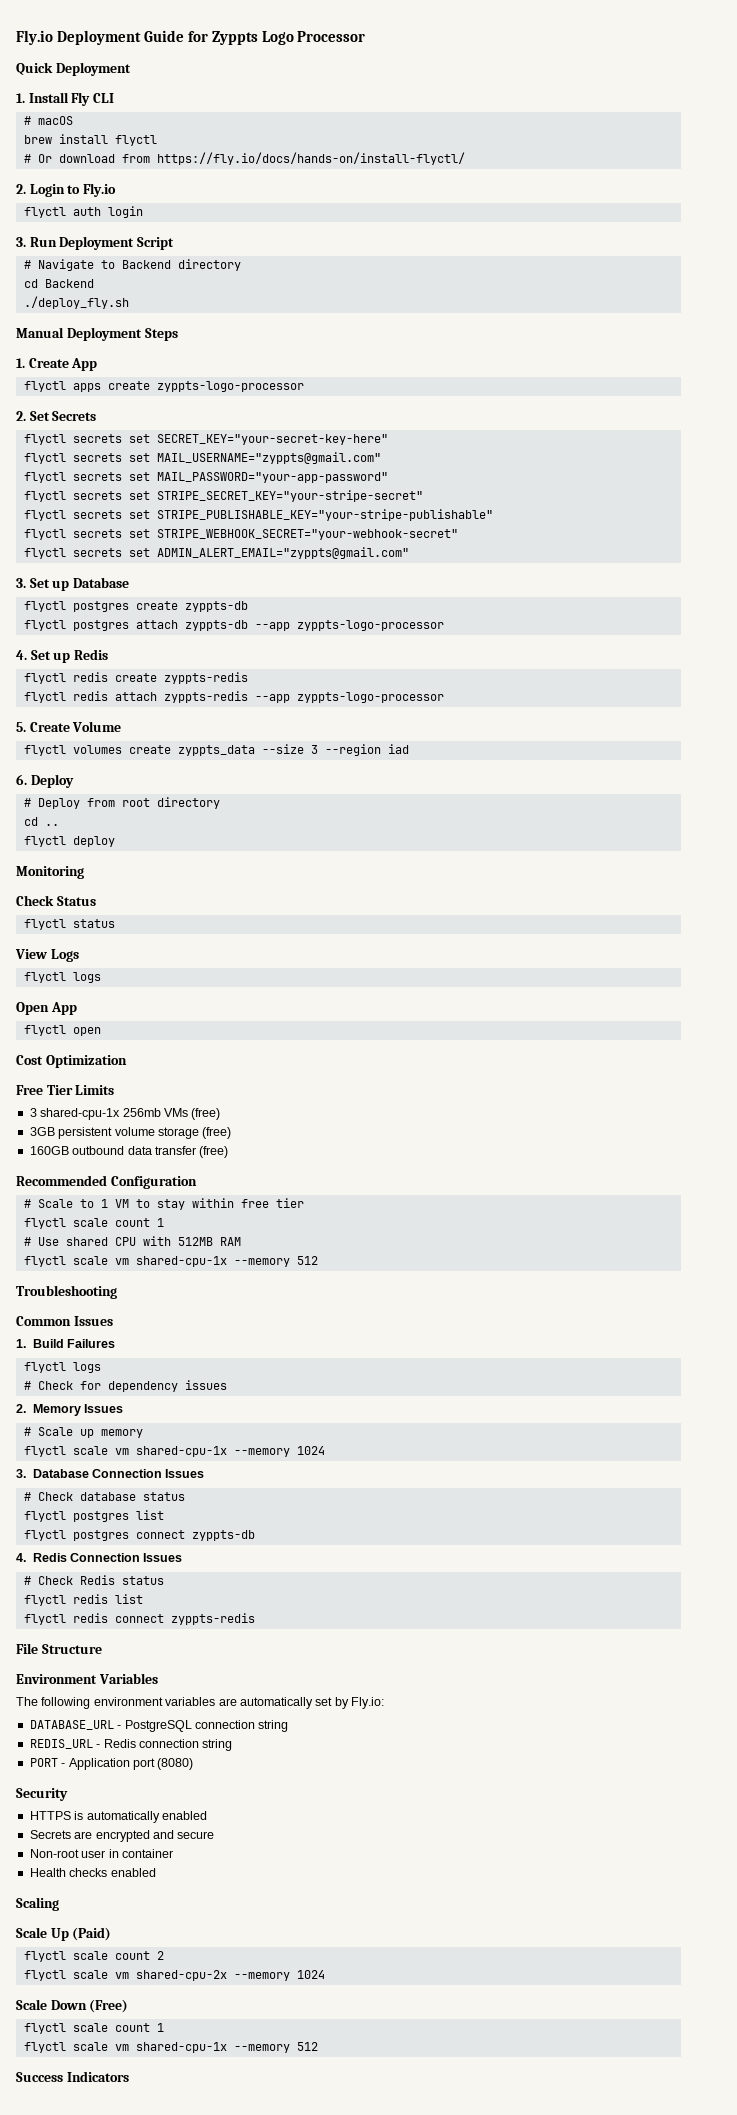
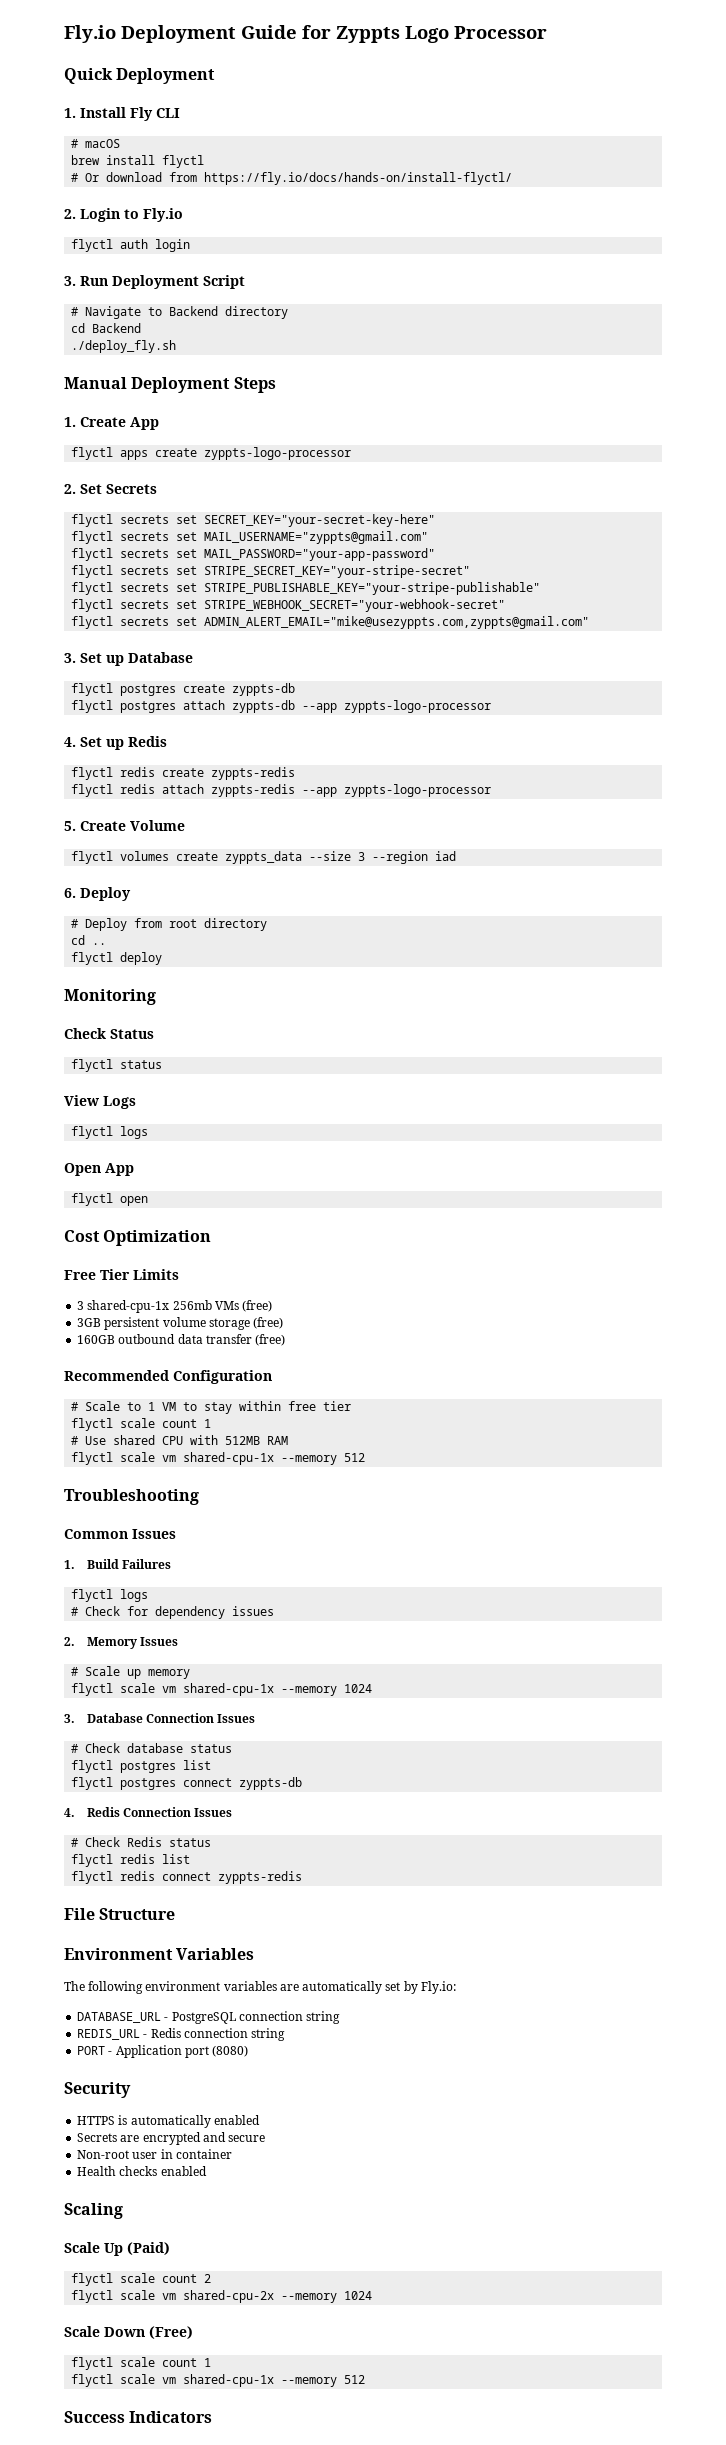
- flyctl secrets set ADMIN_ALERT_EMAIL="zyppts@gmail.com"
+ flyctl secrets set ADMIN_ALERT_EMAIL="mike@usezyppts.com,zyppts@gmail.com"

